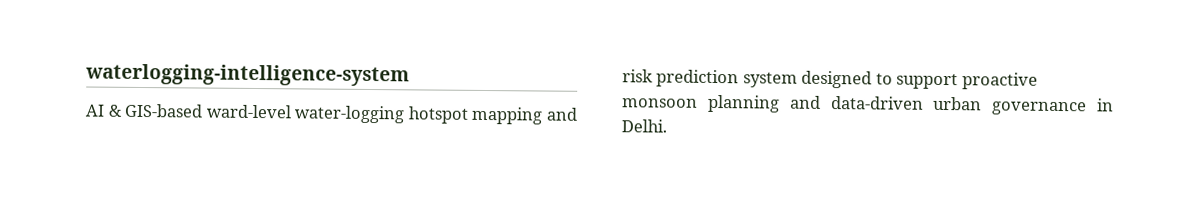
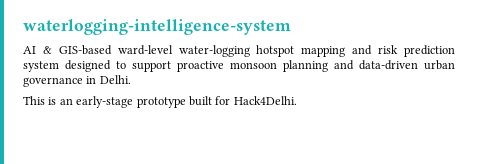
+ This is an early-stage prototype built for Hack4Delhi.

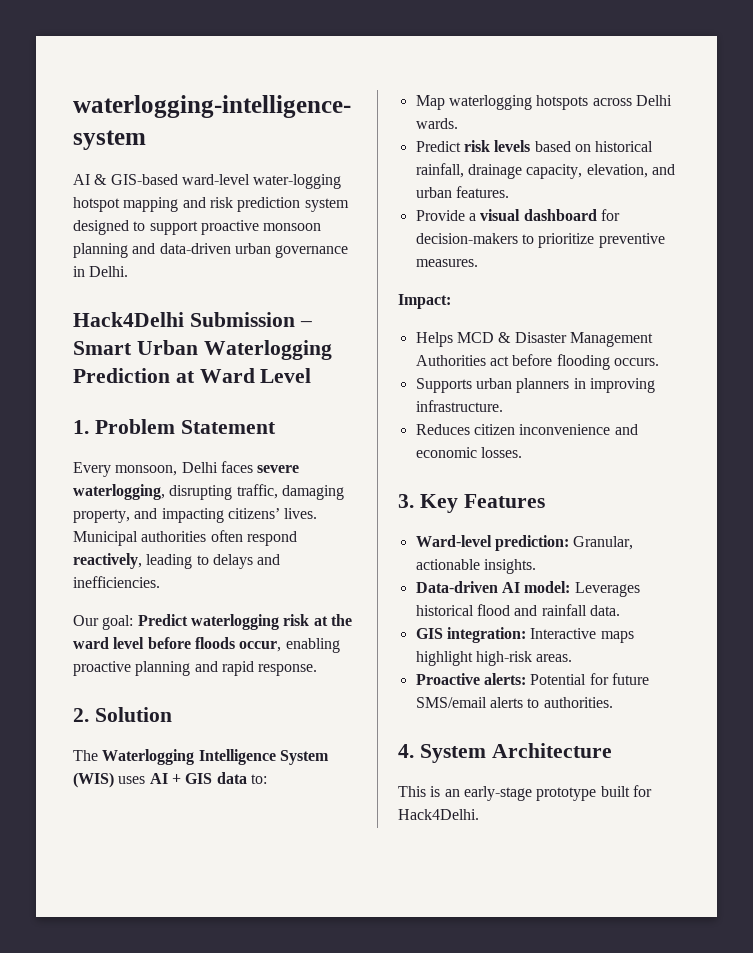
+ Hack4Delhi Submission – Smart Urban Waterlogging Prediction at Ward Level
+ 1. Problem Statement
+ Every monsoon, Delhi faces severe waterlogging, disrupting traffic, damaging property, and impacting citizens’ lives. Municipal authorities often respond reactively, leading to delays and inefficiencies.
+ Our goal: Predict waterlogging risk at the ward level before floods occur, enabling proactive planning and rapid response.
+ 2. Solution
+ The Waterlogging Intelligence System (WIS) uses AI + GIS data to:
+ Map waterlogging hotspots across Delhi wards.
+ Predict risk levels based on historical rainfall, drainage capacity, elevation, and urban features.
+ Provide a visual dashboard for decision-makers to prioritize preventive measures.
+ Impact:
+ Helps MCD & Disaster Management Authorities act before flooding occurs.
+ Supports urban planners in improving infrastructure.
+ Reduces citizen inconvenience and economic losses.
+ 3. Key Features
+ Ward-level prediction: Granular, actionable insights.
+ Data-driven AI model: Leverages historical flood and rainfall data.
+ GIS integration: Interactive maps highlight high-risk areas.
+ Proactive alerts: Potential for future SMS/email alerts to authorities.
+ 4. System Architecture

